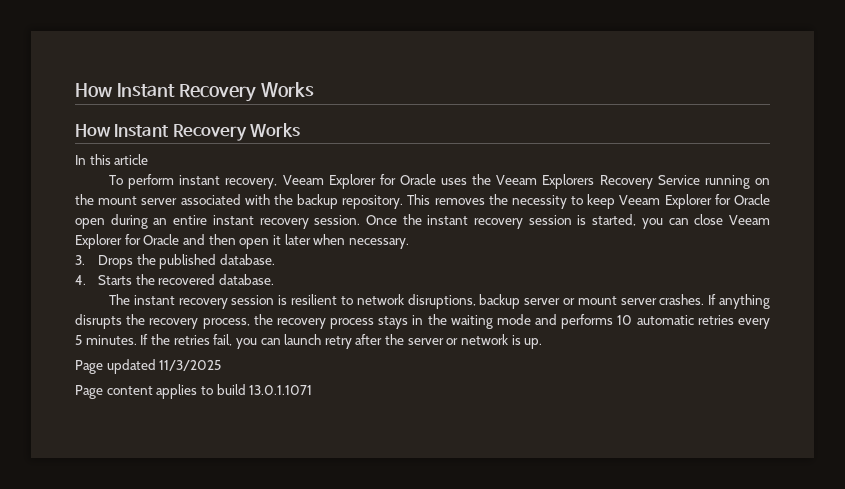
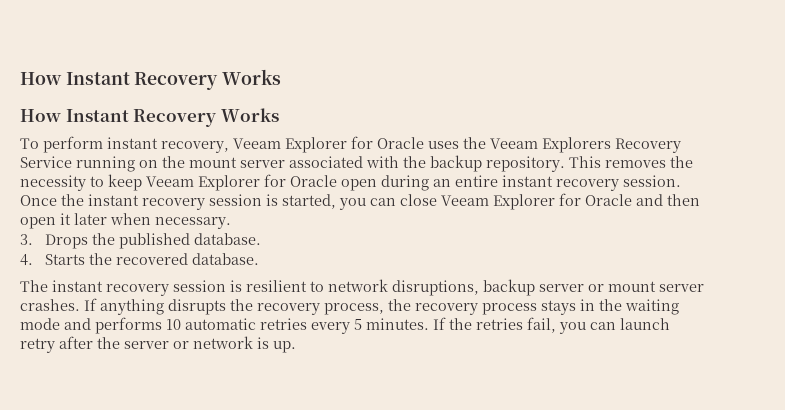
- In this article
- Page updated 11/3/2025
- Page content applies to build 13.0.1.1071

